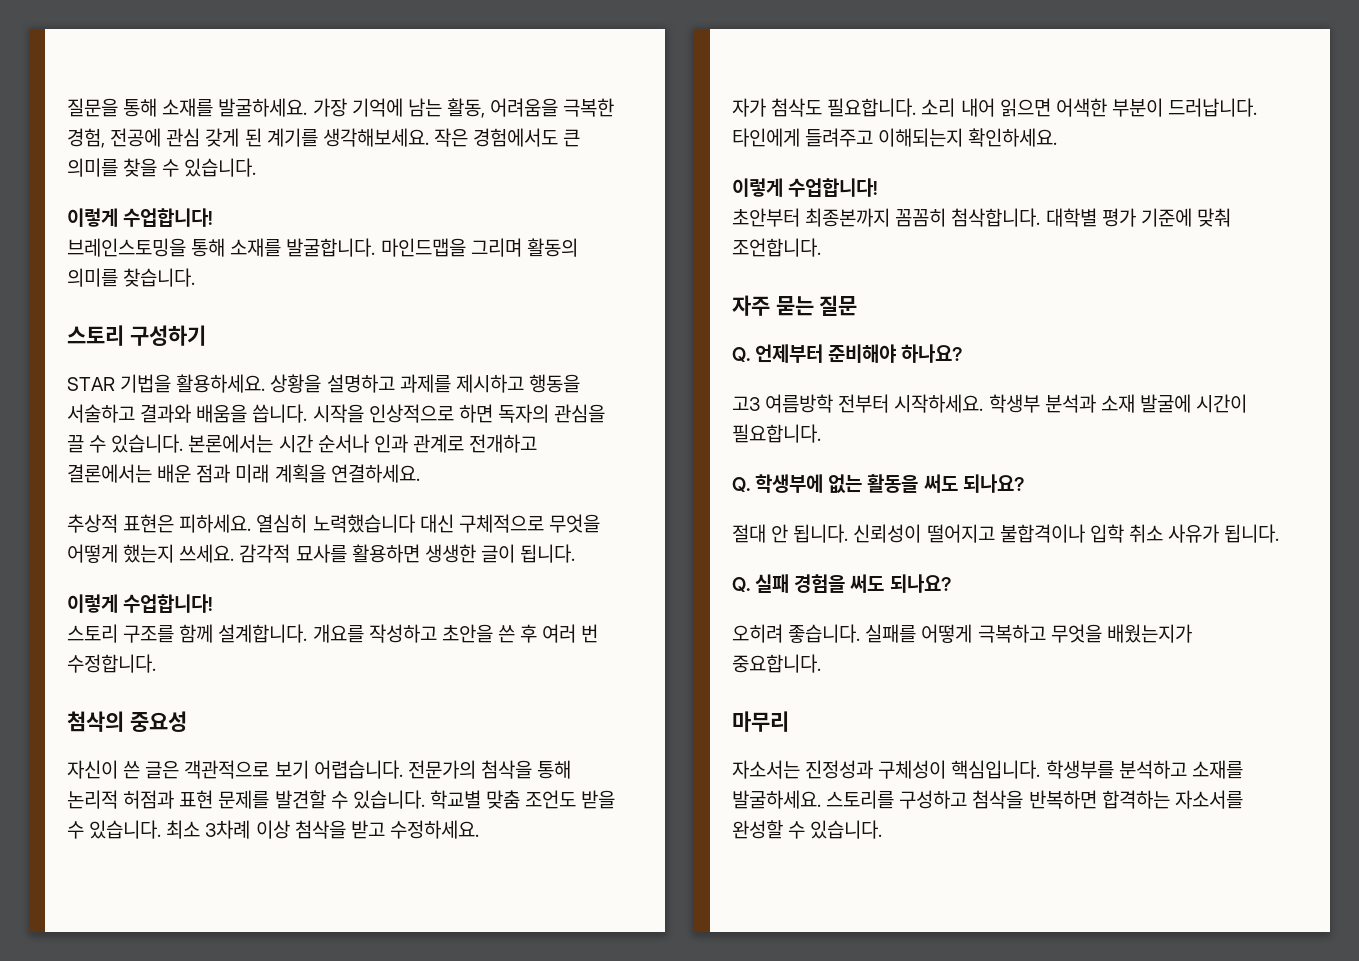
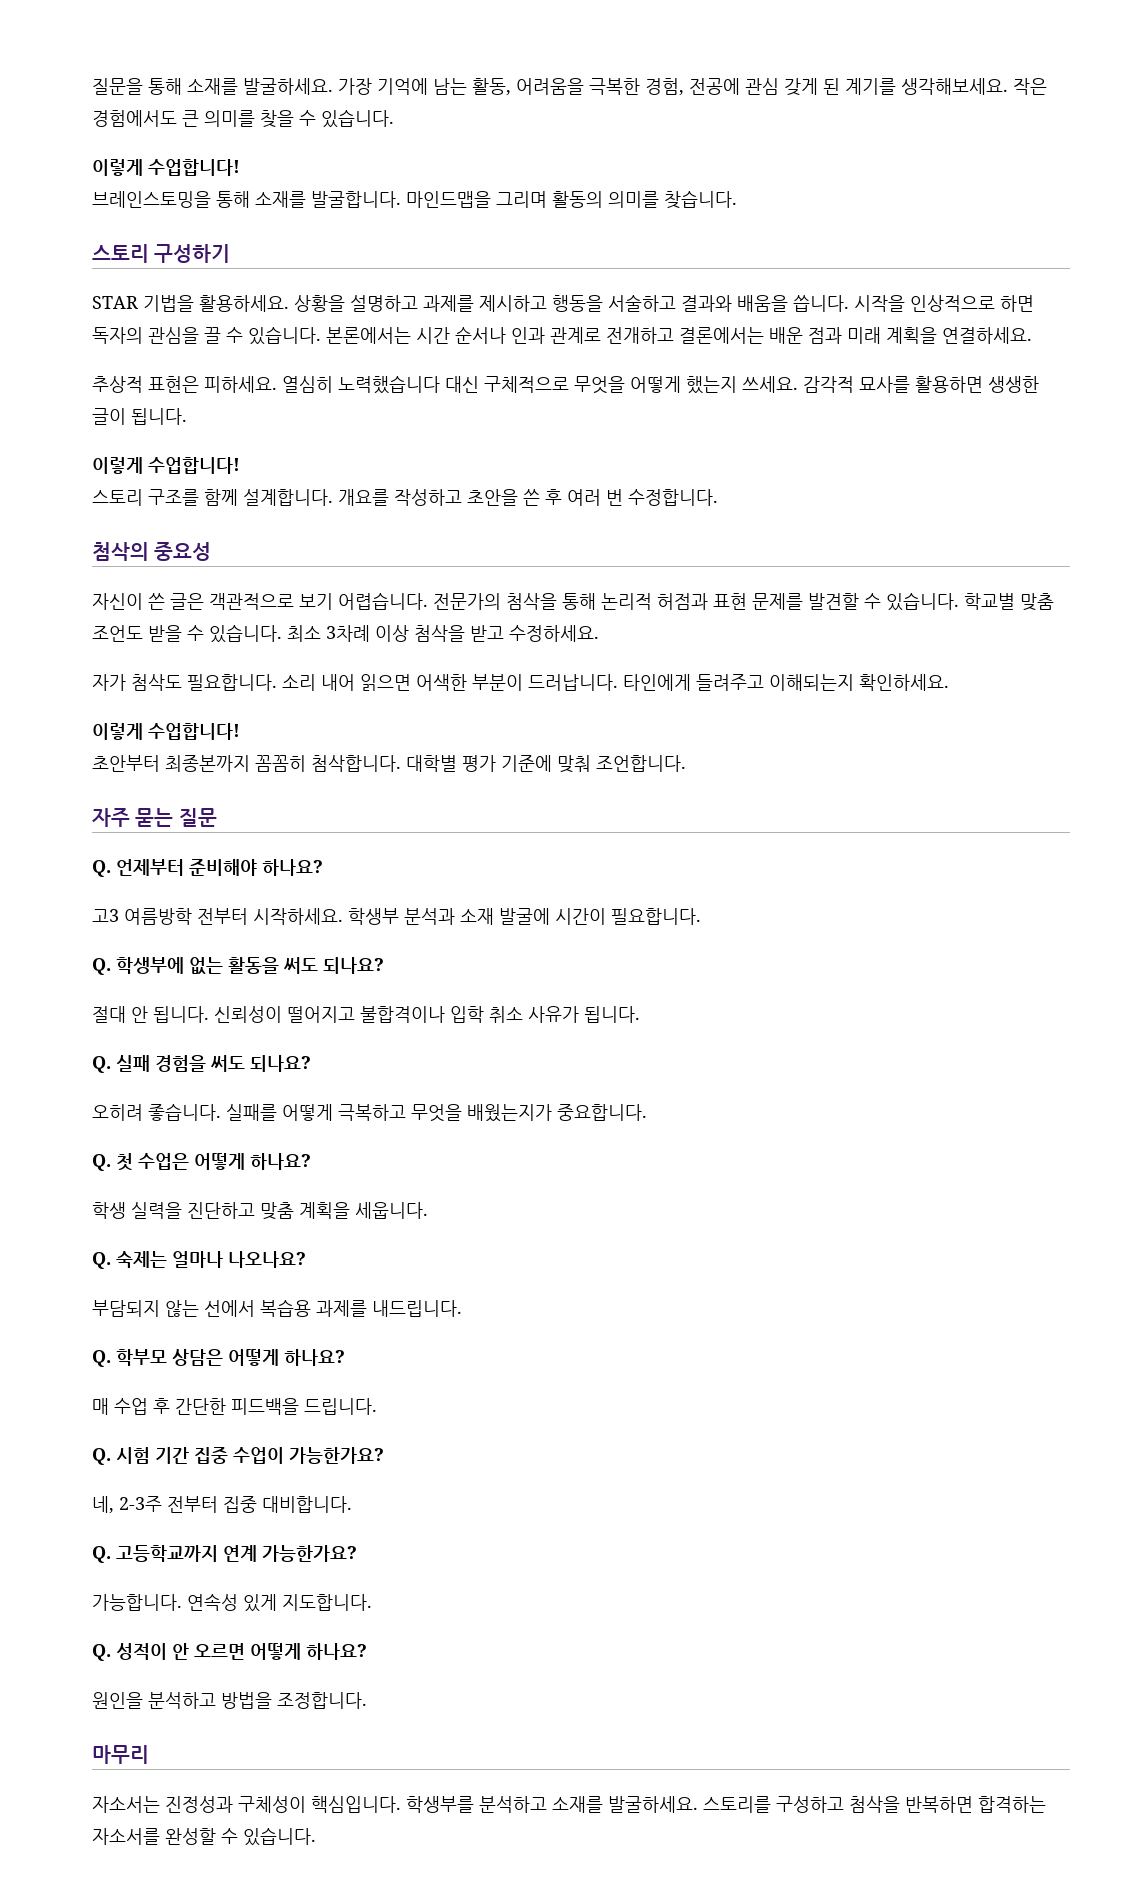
+ Q. 첫 수업은 어떻게 하나요?
+ 학생 실력을 진단하고 맞춤 계획을 세웁니다.
+ Q. 숙제는 얼마나 나오나요?
+ 부담되지 않는 선에서 복습용 과제를 내드립니다.
+ Q. 학부모 상담은 어떻게 하나요?
+ 매 수업 후 간단한 피드백을 드립니다.
+ Q. 시험 기간 집중 수업이 가능한가요?
+ 네, 2-3주 전부터 집중 대비합니다.
+ Q. 고등학교까지 연계 가능한가요?
+ 가능합니다. 연속성 있게 지도합니다.
+ Q. 성적이 안 오르면 어떻게 하나요?
+ 원인을 분석하고 방법을 조정합니다.

